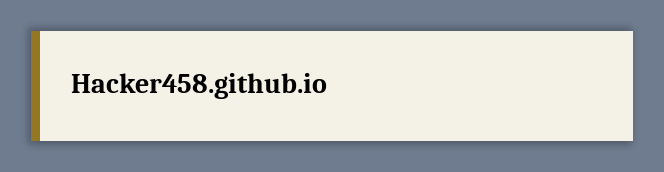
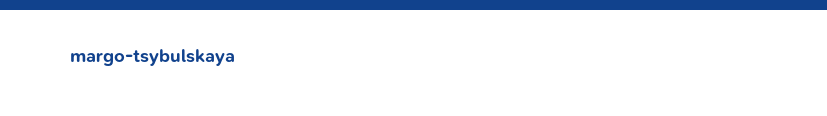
- Hacker458.github.io
+ margo-tsybulskaya

